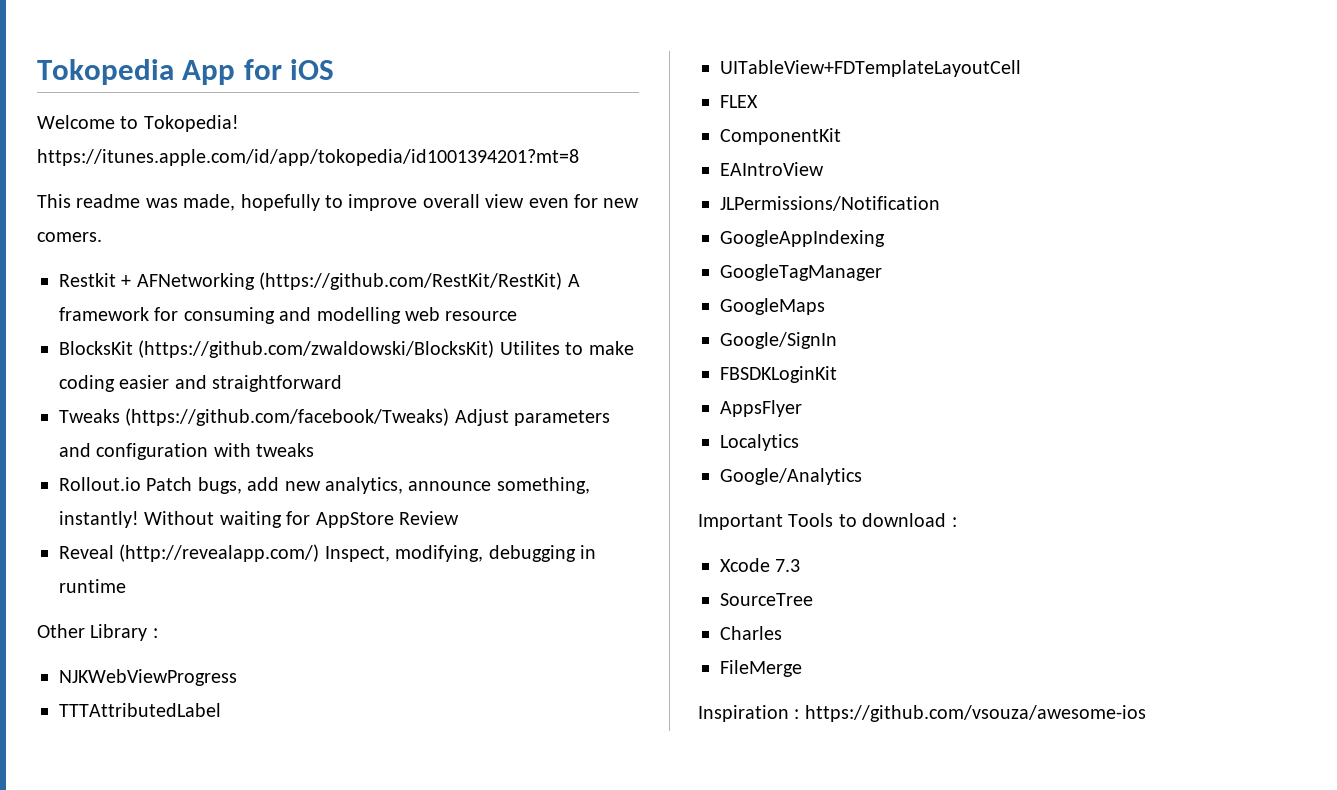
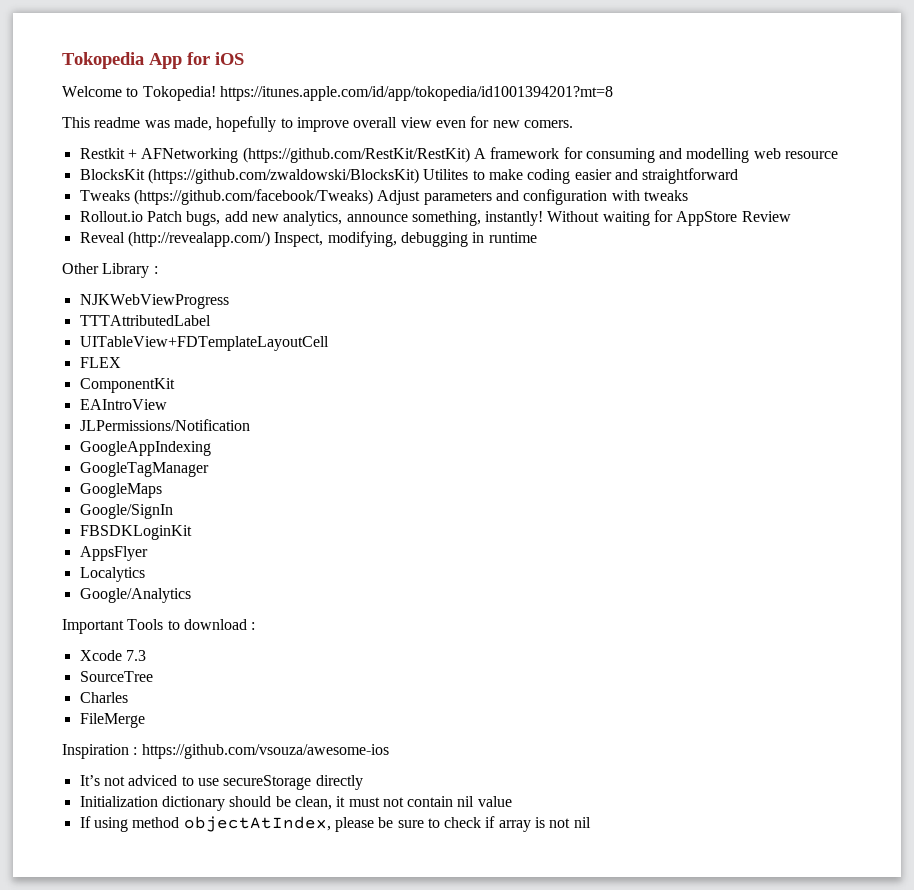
+ It’s not adviced to use secureStorage directly
+ Initialization dictionary should be clean, it must not contain nil value
+ If using method objectAtIndex, please be sure to check if array is not nil

